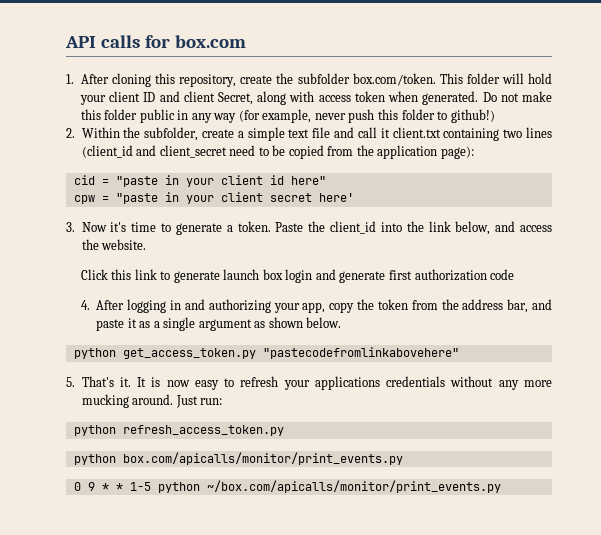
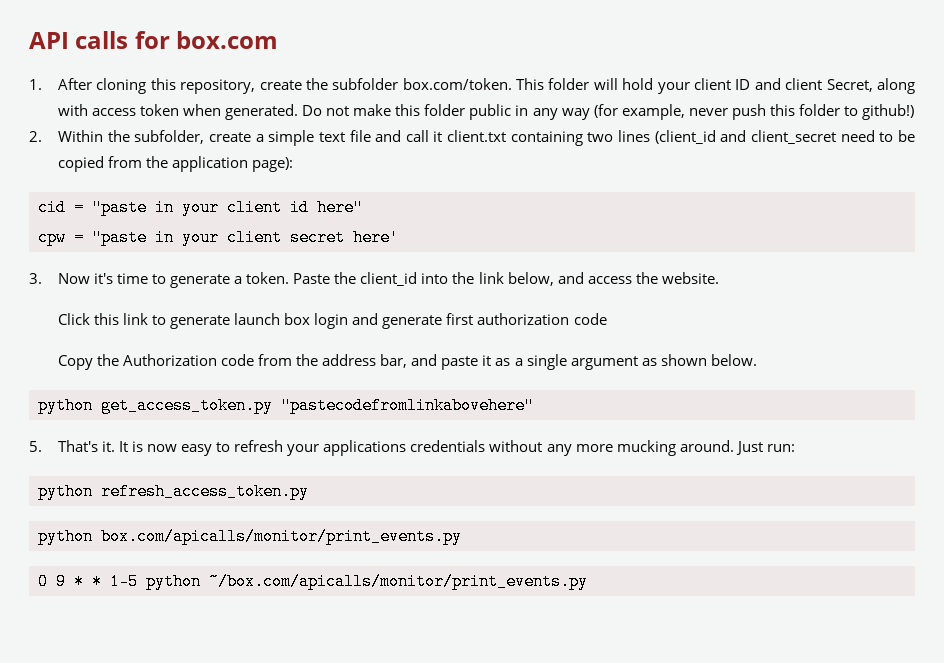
- 4. After logging in and authorizing your app, copy the token from the address bar, and paste it as a single argument as shown below.
+ Copy the Authorization code from the address bar, and paste it as a single argument as shown below.

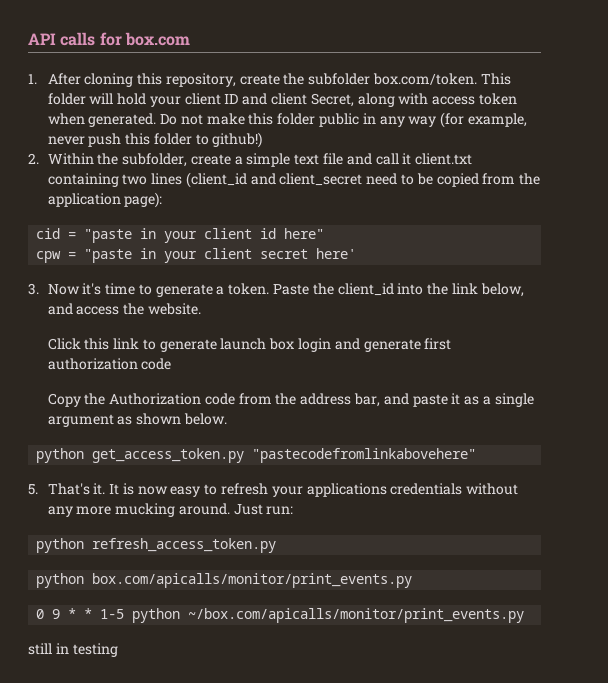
+ still in testing

